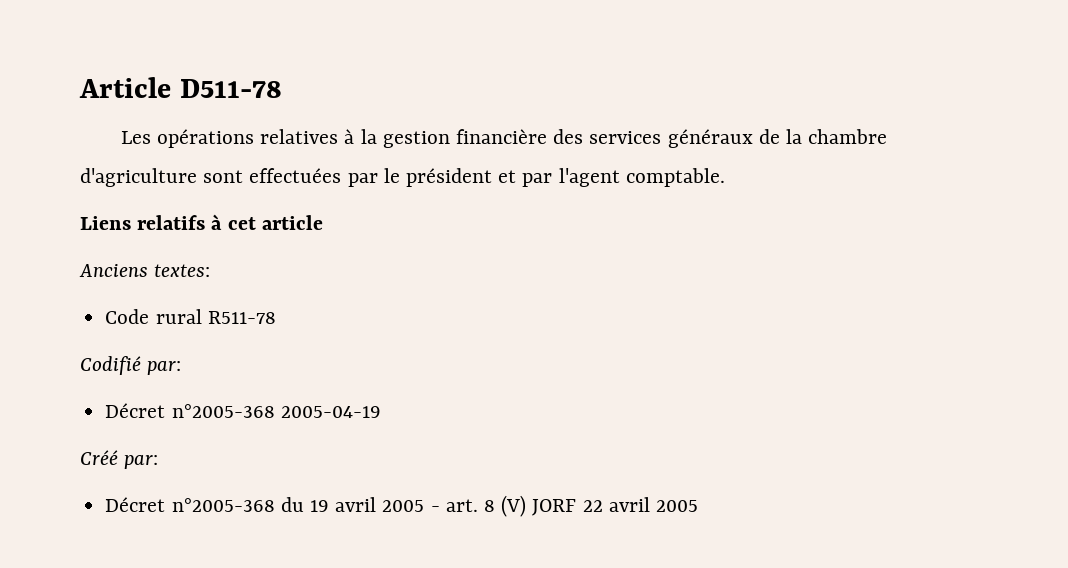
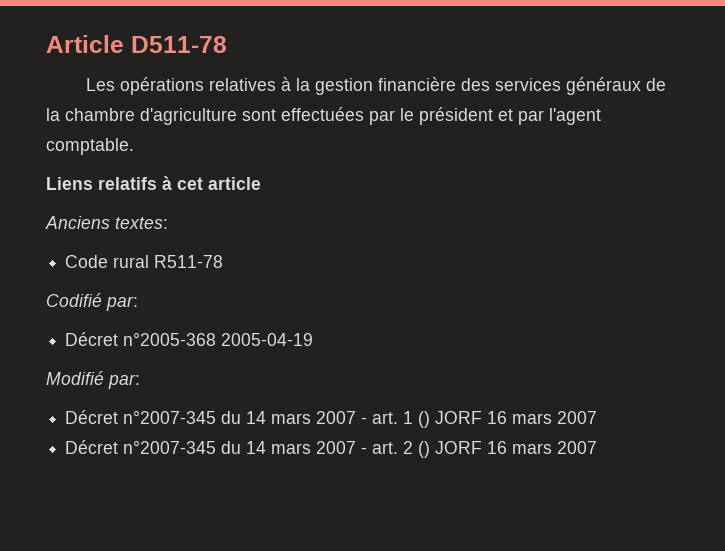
- Créé par:
- Décret n°2005-368 du 19 avril 2005 - art. 8 (V) JORF 22 avril 2005
+ Modifié par:
+ Décret n°2007-345 du 14 mars 2007 - art. 1 () JORF 16 mars 2007
+ Décret n°2007-345 du 14 mars 2007 - art. 2 () JORF 16 mars 2007

